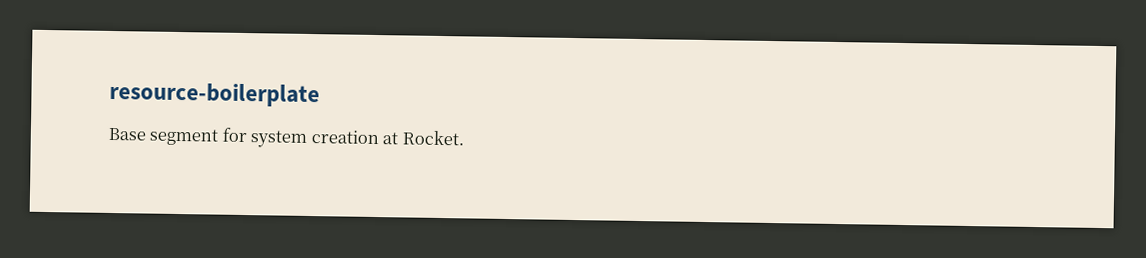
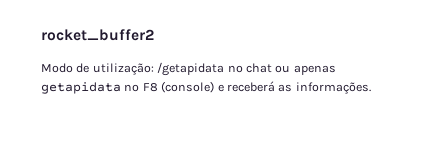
- resource-boilerplate
- Base segment for system creation at Rocket.
+ rocket_buffer2
+ Modo de utilização: /getapidata no chat ou apenas getapidata no F8 (console) e receberá as informações.

